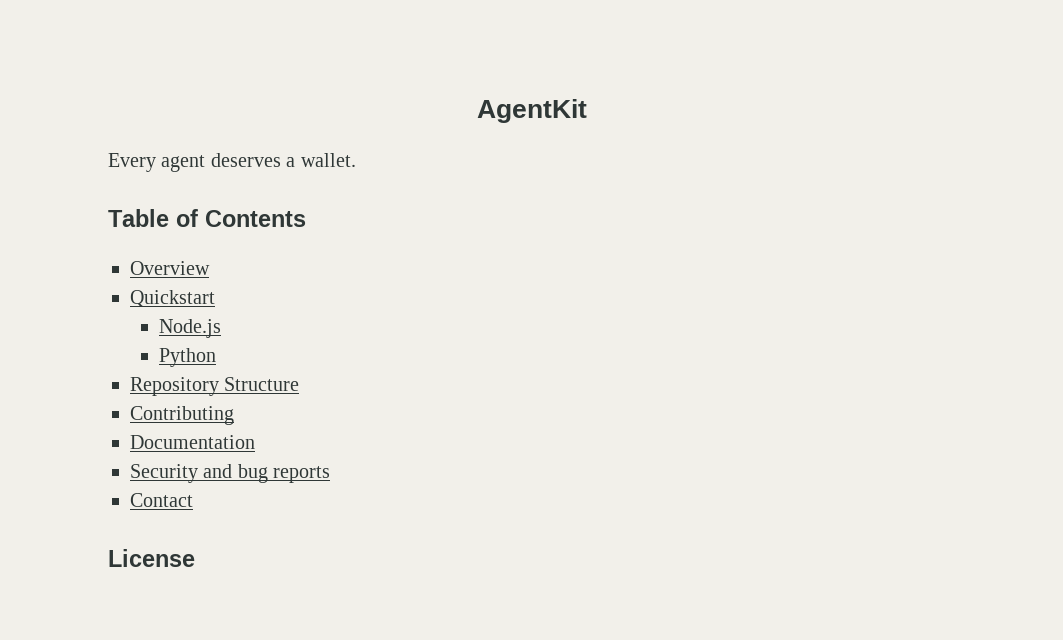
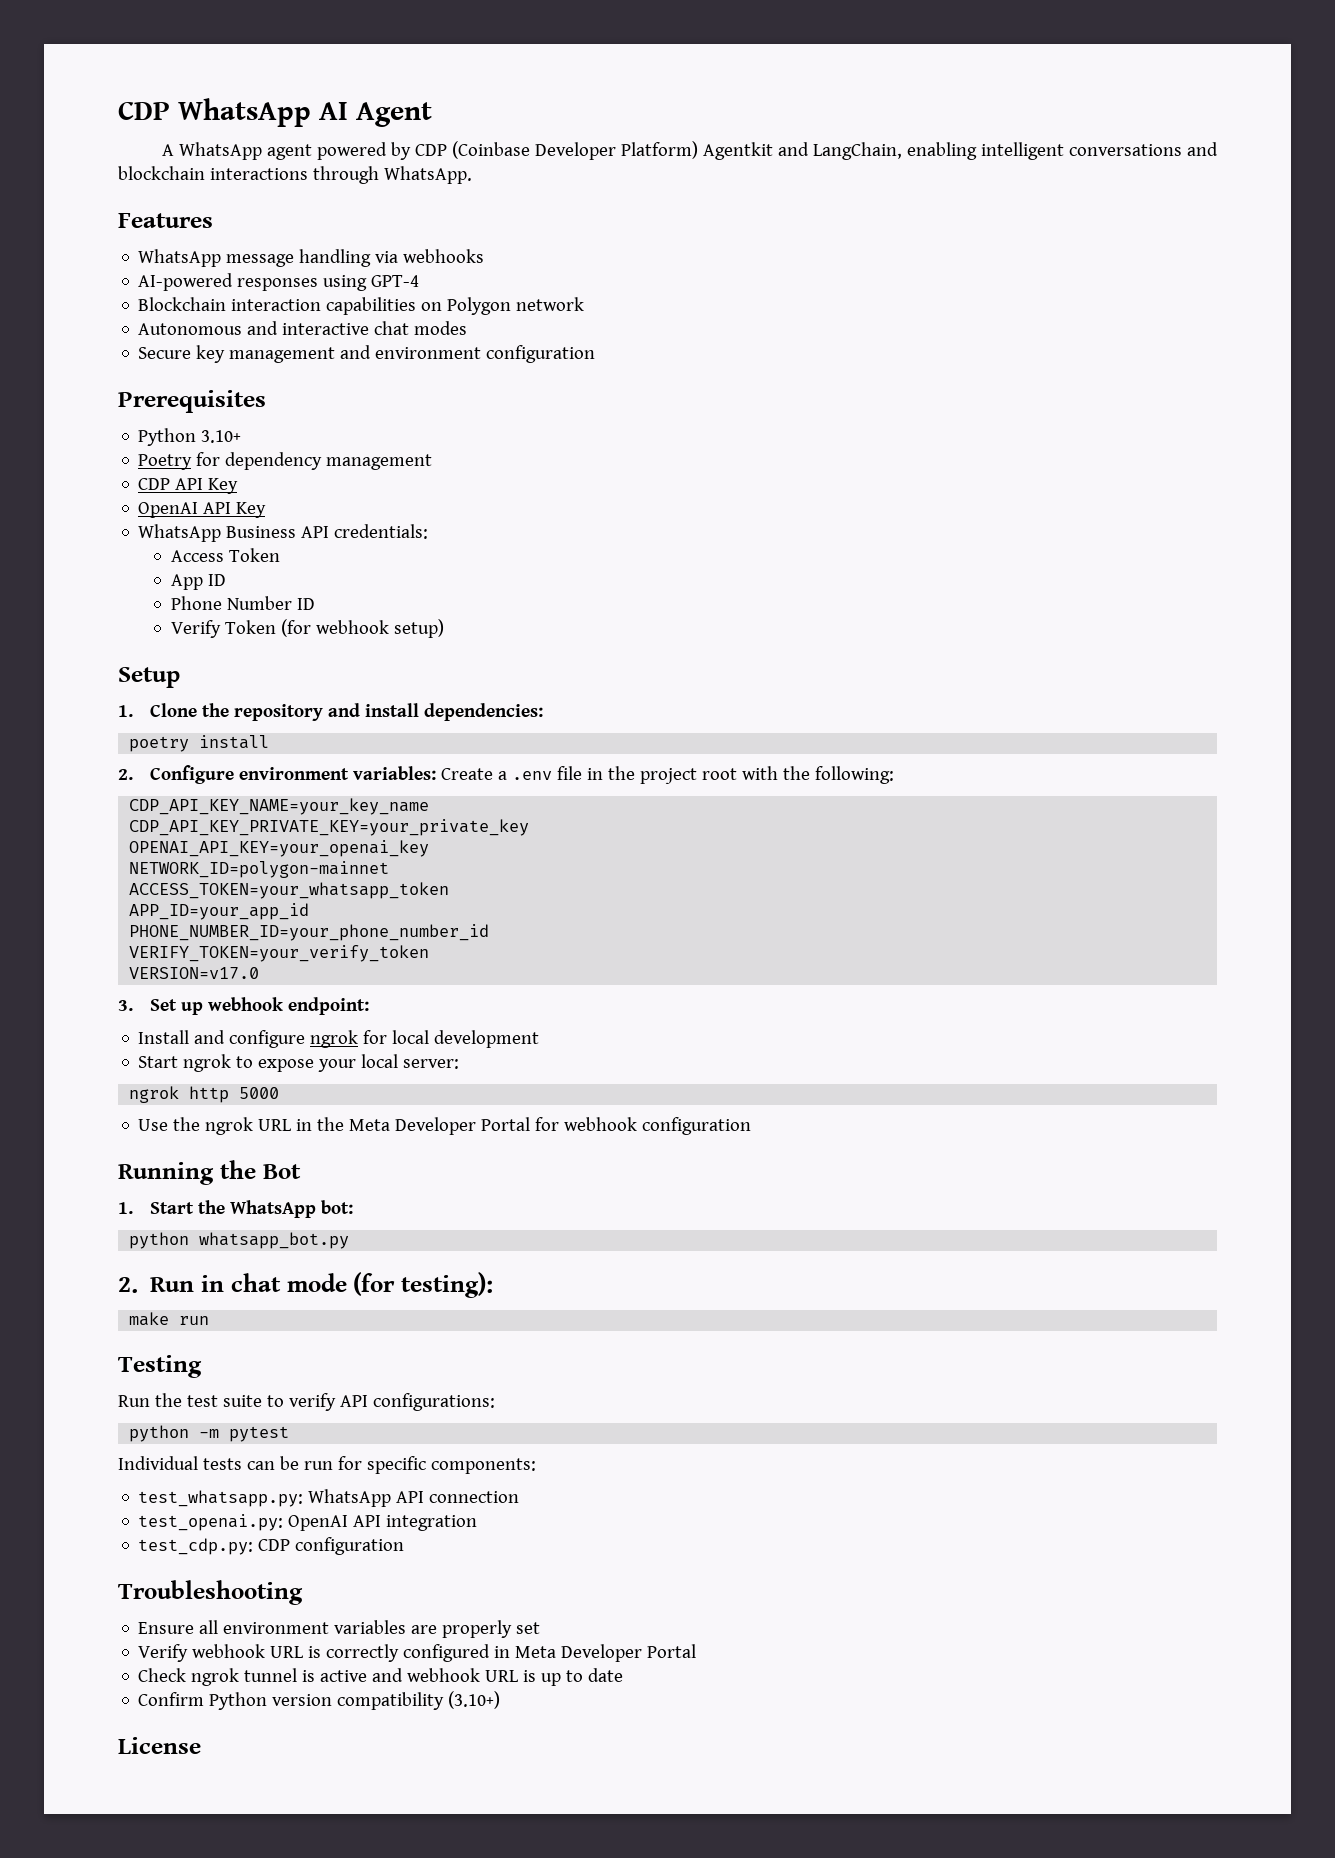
- AgentKit
- Every agent deserves a wallet.
- Table of Contents
- Overview
- Quickstart
- Node.js
- Python
- Repository Structure
- Contributing
- Documentation
- Security and bug reports
- Contact
+ CDP WhatsApp AI Agent
+ A WhatsApp agent powered by CDP (Coinbase Developer Platform) Agentkit and LangChain, enabling intelligent conversations and blockchain interactions through WhatsApp.
+ Features
+ WhatsApp message handling via webhooks
+ AI-powered responses using GPT-4
+ Blockchain interaction capabilities on Polygon network
+ Autonomous and interactive chat modes
+ Secure key management and environment configuration
+ Prerequisites
+ Python 3.10+
+ Poetry for dependency management
+ CDP API Key
+ OpenAI API Key
+ WhatsApp Business API credentials:
+ Access Token
+ App ID
+ Phone Number ID
+ Verify Token (for webhook setup)
+ Setup
+ 1. Clone the repository and install dependencies:
+ poetry install
+ 2. Configure environment variables: Create a .env file in the project root with the following:
+ CDP_API_KEY_NAME=your_key_name
+ CDP_API_KEY_PRIVATE_KEY=your_private_key
+ OPENAI_API_KEY=your_openai_key
+ NETWORK_ID=polygon-mainnet
+ ACCESS_TOKEN=your_whatsapp_token
+ APP_ID=your_app_id
+ PHONE_NUMBER_ID=your_phone_number_id
+ VERIFY_TOKEN=your_verify_token
+ VERSION=v17.0
+ 3. Set up webhook endpoint:
+ Install and configure ngrok for local development
+ Start ngrok to expose your local server:
+ ngrok http 5000
+ Use the ngrok URL in the Meta Developer Portal for webhook configuration
+ Running the Bot
+ 1. Start the WhatsApp bot:
+ python whatsapp_bot.py
+ 2. Run in chat mode (for testing):
+ make run
+ Testing
+ Run the test suite to verify API configurations:
+ python -m pytest
+ Individual tests can be run for specific components:
+ test_whatsapp.py: WhatsApp API connection
+ test_openai.py: OpenAI API integration
+ test_cdp.py: CDP configuration
+ Troubleshooting
+ Ensure all environment variables are properly set
+ Verify webhook URL is correctly configured in Meta Developer Portal
+ Check ngrok tunnel is active and webhook URL is up to date
+ Confirm Python version compatibility (3.10+)

